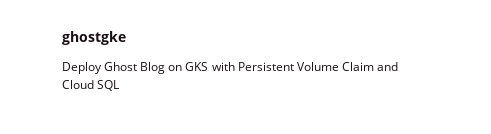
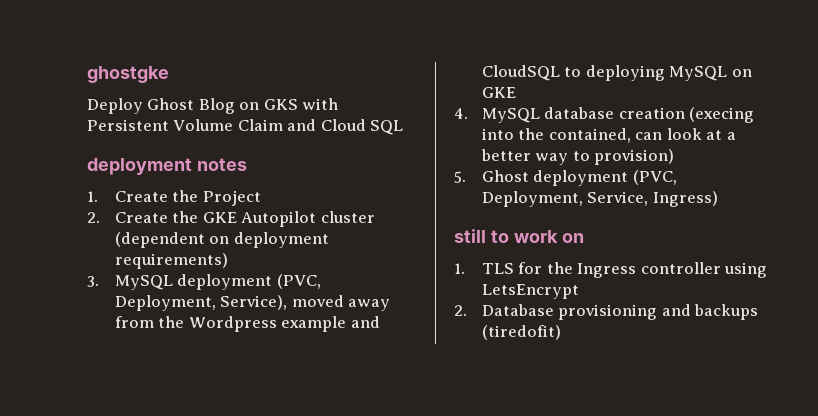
+ deployment notes
+ 1. Create the Project
+ 2. Create the GKE Autopilot cluster (dependent on deployment requirements)
+ 3. MySQL deployment (PVC, Deployment, Service), moved away from the Wordpress example and CloudSQL to deploying MySQL on GKE
+ 4. MySQL database creation (execing into the contained, can look at a better way to provision)
+ 5. Ghost deployment (PVC, Deployment, Service, Ingress)
+ still to work on
+ 1. TLS for the Ingress controller using LetsEncrypt
+ 2. Database provisioning and backups (tiredofit)

